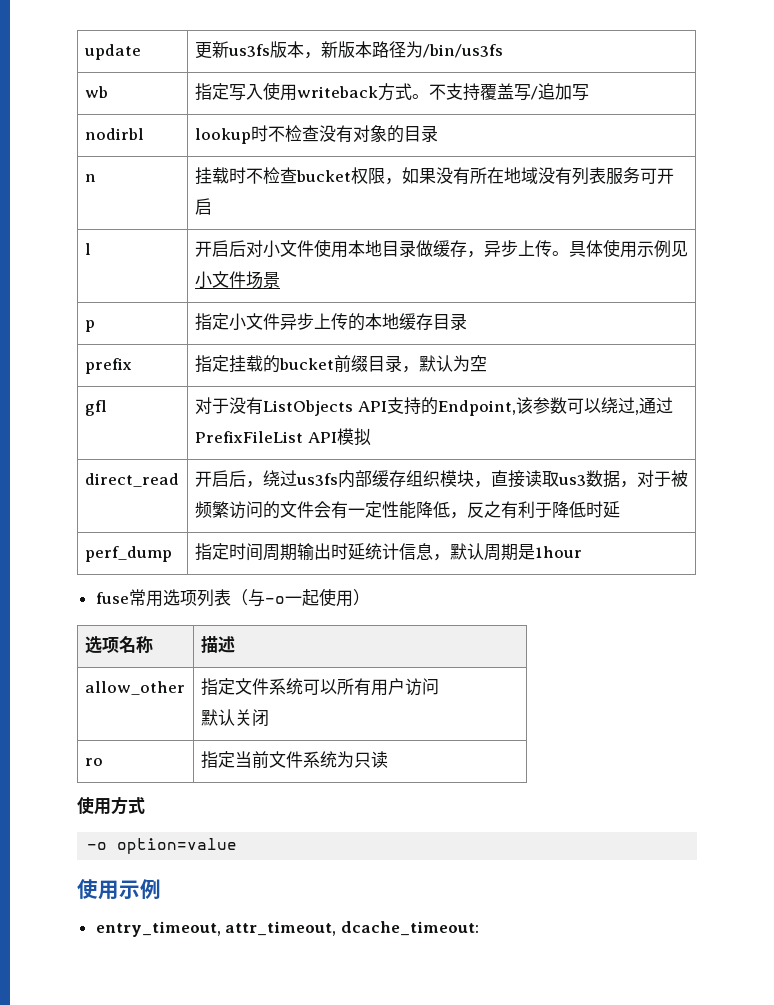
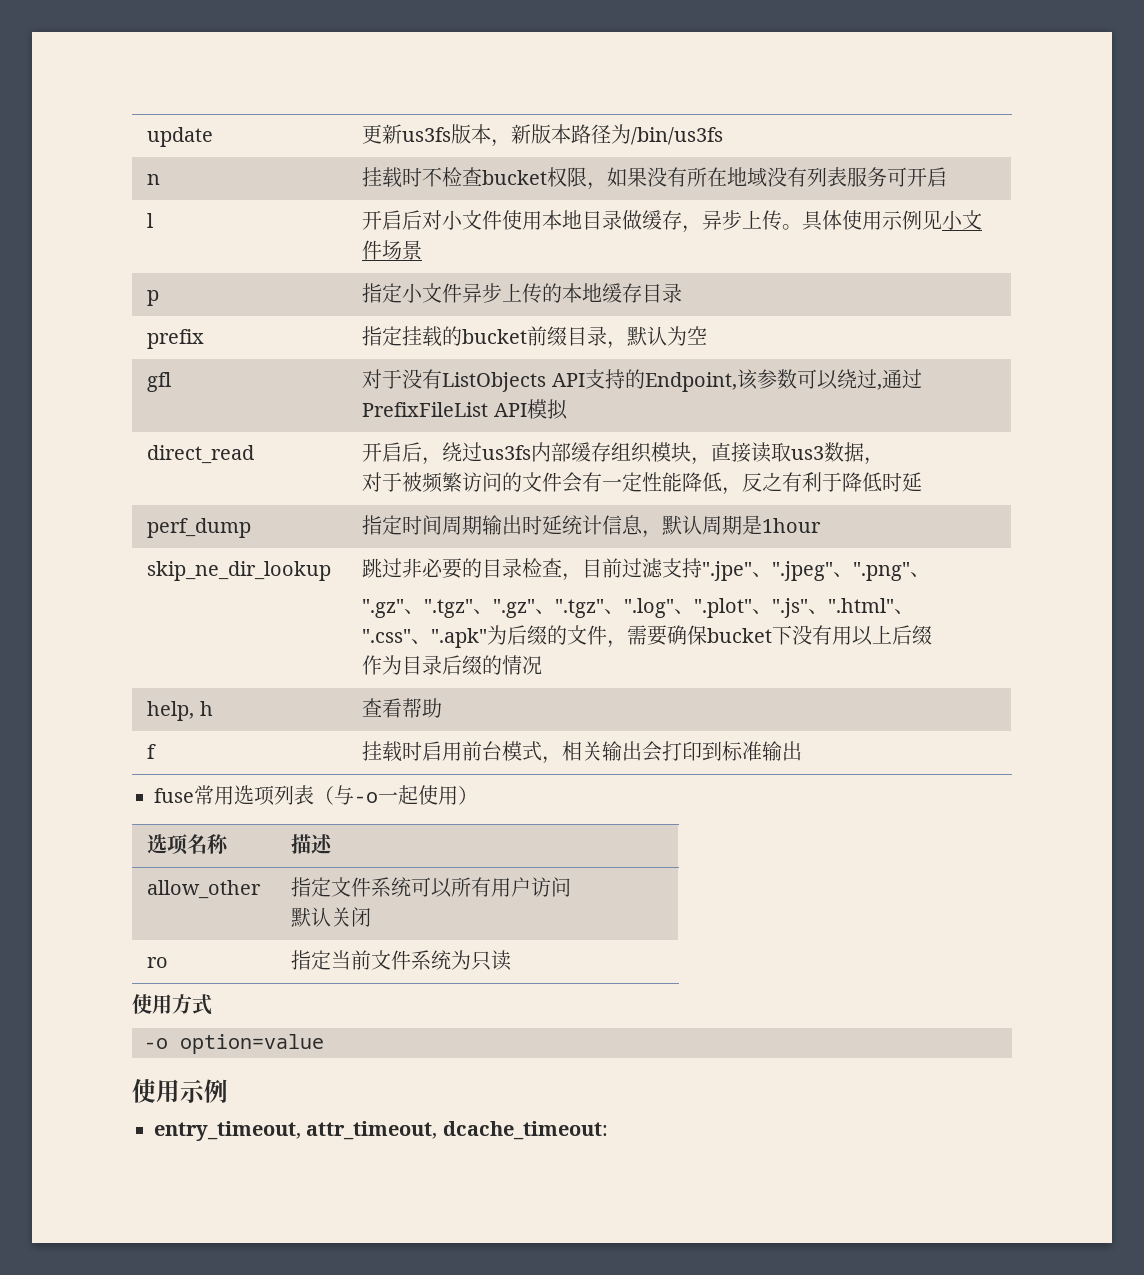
- wb | 指定写入使用writeback方式。不支持覆盖写/追加写
- nodirbl | lookup时不检查没有对象的目录
- direct_read | 开启后，绕过us3fs内部缓存组织模块，直接读取us3数据，对于被频繁访问的文件会有一定性能降低，反之有利于降低时延
+ direct_read | 开启后，绕过us3fs内部缓存组织模块，直接读取us3数据，
+ 对于被频繁访问的文件会有一定性能降低，反之有利于降低时延
+ skip_ne_dir_lookup | 跳过非必要的目录检查，目前过滤支持".jpe"、".jpeg"、".png"、
+ ".gz"、".tgz"、".gz"、".tgz"、".log"、".plot"、".js"、".html"、
+ ".css"、".apk"为后缀的文件，需要确保bucket下没有用以上后缀
+ 作为目录后缀的情况
+ help, h | 查看帮助
+ f | 挂载时启用前台模式，相关输出会打印到标准输出

